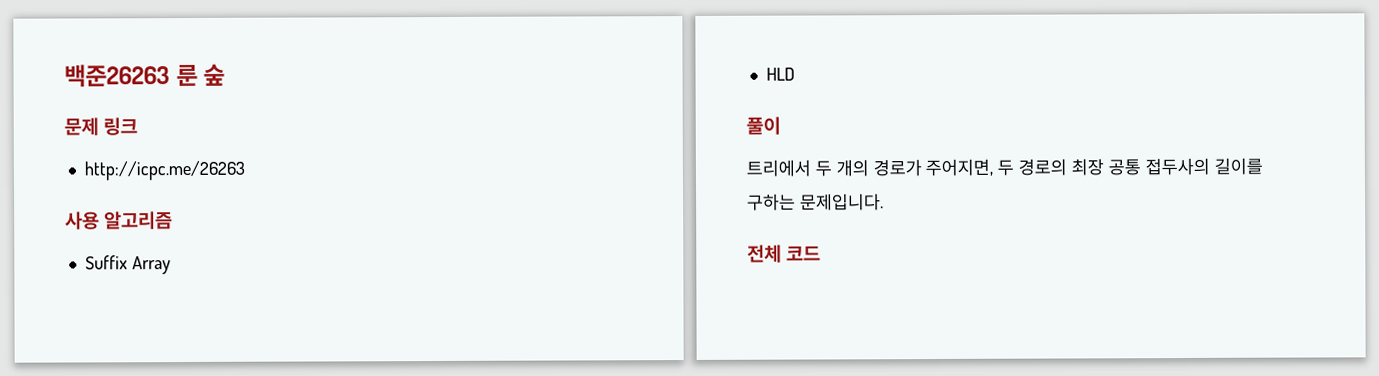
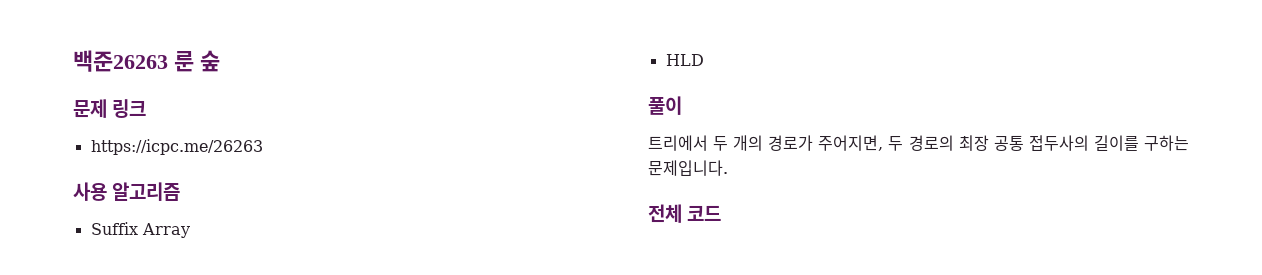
- http://icpc.me/26263
+ https://icpc.me/26263

